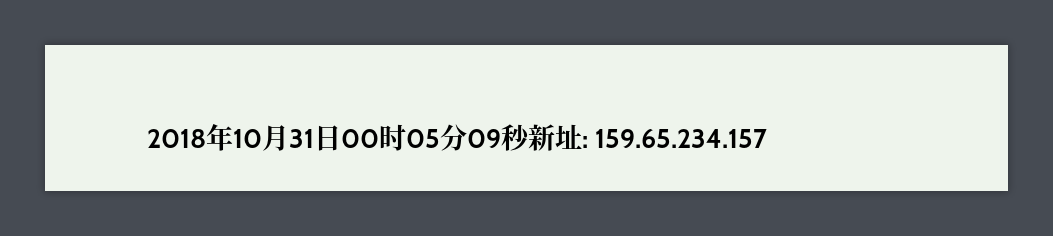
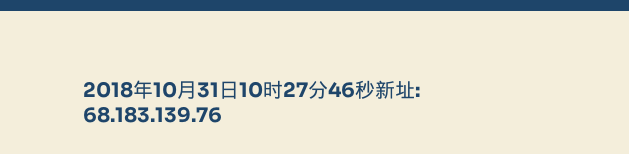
- 2018年10月31日00时05分09秒新址: 159.65.234.157
+ 2018年10月31日10时27分46秒新址: 68.183.139.76

